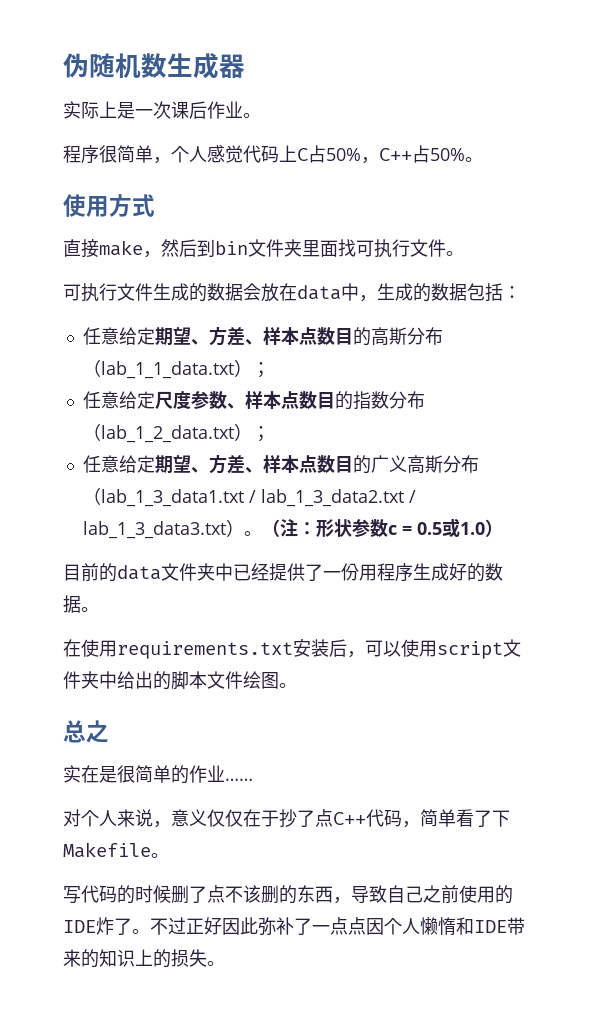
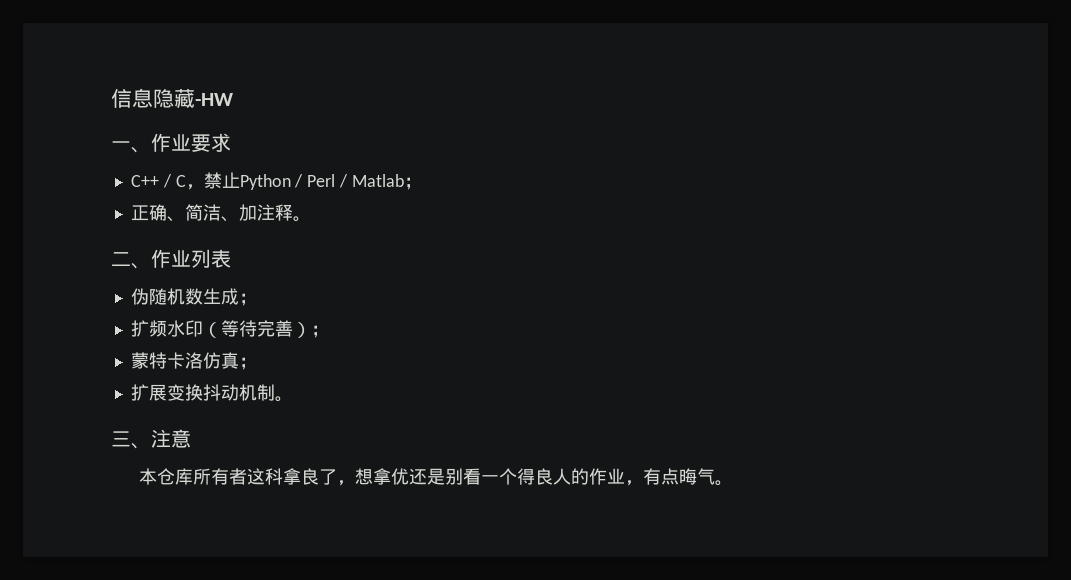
- 伪随机数生成器
- 实际上是一次课后作业。
- 程序很简单，个人感觉代码上C占50%，C++占50%。
- 使用方式
- 直接make，然后到bin文件夹里面找可执行文件。
- 可执行文件生成的数据会放在data中，生成的数据包括：
- 任意给定期望、方差、样本点数目的高斯分布（lab_1_1_data.txt）；
- 任意给定尺度参数、样本点数目的指数分布（lab_1_2_data.txt）；
- 任意给定期望、方差、样本点数目的广义高斯分布（lab_1_3_data1.txt / lab_1_3_data2.txt / lab_1_3_data3.txt）。（注：形状参数c = 0.5或1.0）
- 目前的data文件夹中已经提供了一份用程序生成好的数据。
- 在使用requirements.txt安装后，可以使用script文件夹中给出的脚本文件绘图。
- 总之
- 实在是很简单的作业……
- 对个人来说，意义仅仅在于抄了点C++代码，简单看了下Makefile。
- 写代码的时候删了点不该删的东西，导致自己之前使用的IDE炸了。不过正好因此弥补了一点点因个人懒惰和IDE带来的知识上的损失。
+ 信息隐藏-HW
+ 一、作业要求
+ C++ / C，禁止Python / Perl / Matlab；
+ 正确、简洁、加注释。
+ 二、作业列表
+ 伪随机数生成；
+ 扩频水印（等待完善）；
+ 蒙特卡洛仿真；
+ 扩展变换抖动机制。
+ 三、注意
+ 本仓库所有者这科拿良了，想拿优还是别看一个得良人的作业，有点晦气。

